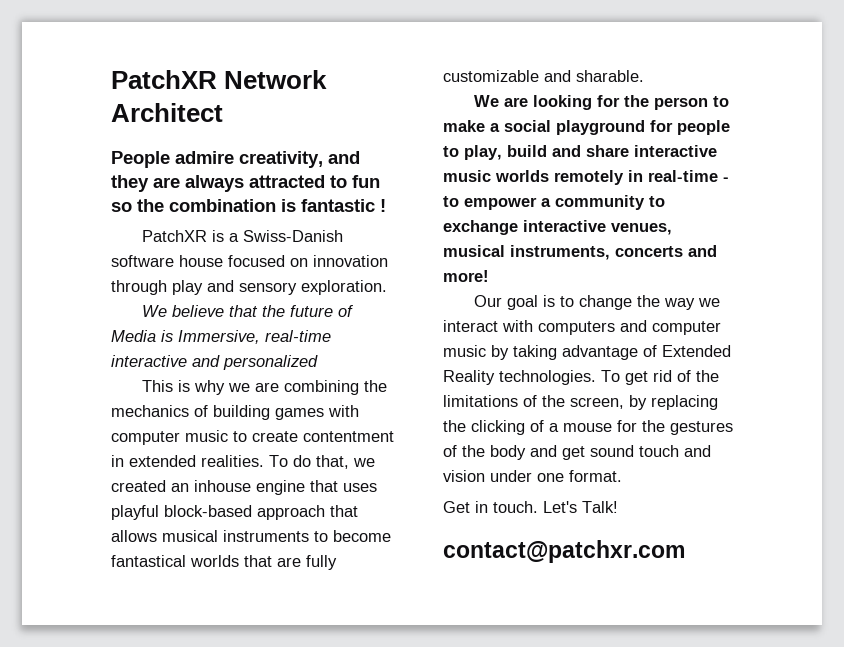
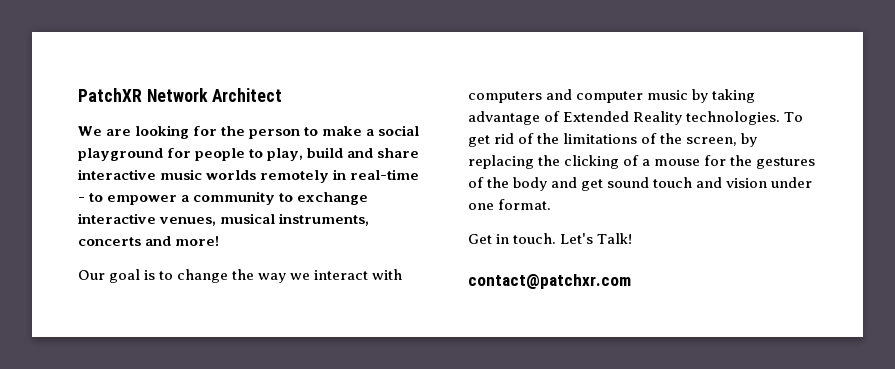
- People admire creativity, and they are always attracted to fun so the combination is fantastic !
- PatchXR is a Swiss-Danish software house focused on innovation through play and sensory exploration.
- We believe that the future of Media is Immersive, real-time interactive and personalized
- This is why we are combining the mechanics of building games with computer music to create contentment in extended realities. To do that, we created an inhouse engine that uses playful block-based approach that allows musical instruments to become fantastical worlds that are fully customizable and sharable.

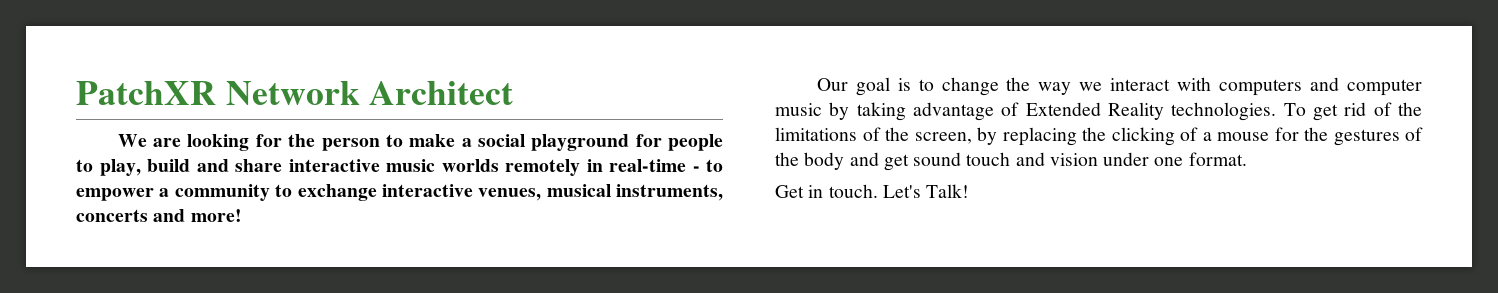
- contact@patchxr.com

